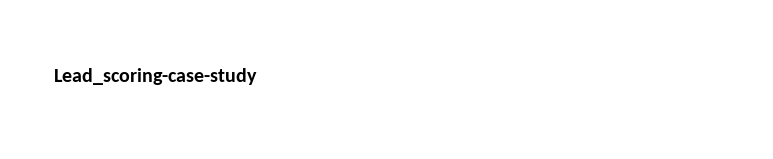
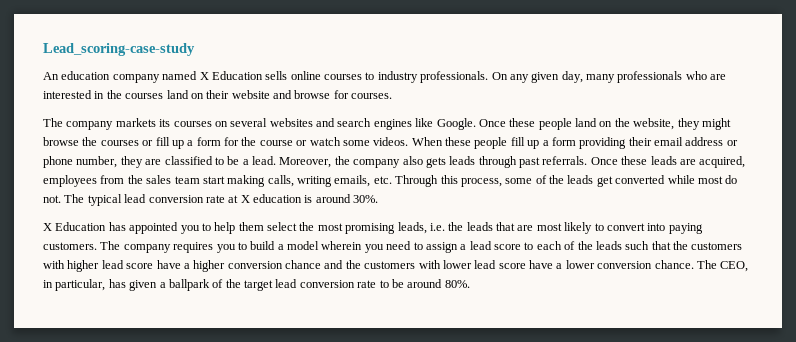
+ An education company named X Education sells online courses to industry professionals. On any given day, many professionals who are interested in the courses land on their website and browse for courses.
+ The company markets its courses on several websites and search engines like Google. Once these people land on the website, they might browse the courses or fill up a form for the course or watch some videos. When these people fill up a form providing their email address or phone number, they are classified to be a lead. Moreover, the company also gets leads through past referrals. Once these leads are acquired, employees from the sales team start making calls, writing emails, etc. Through this process, some of the leads get converted while most do not. The typical lead conversion rate at X education is around 30%.
+ X Education has appointed you to help them select the most promising leads, i.e. the leads that are most likely to convert into paying customers. The company requires you to build a model wherein you need to assign a lead score to each of the leads such that the customers with higher lead score have a higher conversion chance and the customers with lower lead score have a lower conversion chance. The CEO, in particular, has given a ballpark of the target lead conversion rate to be around 80%.

